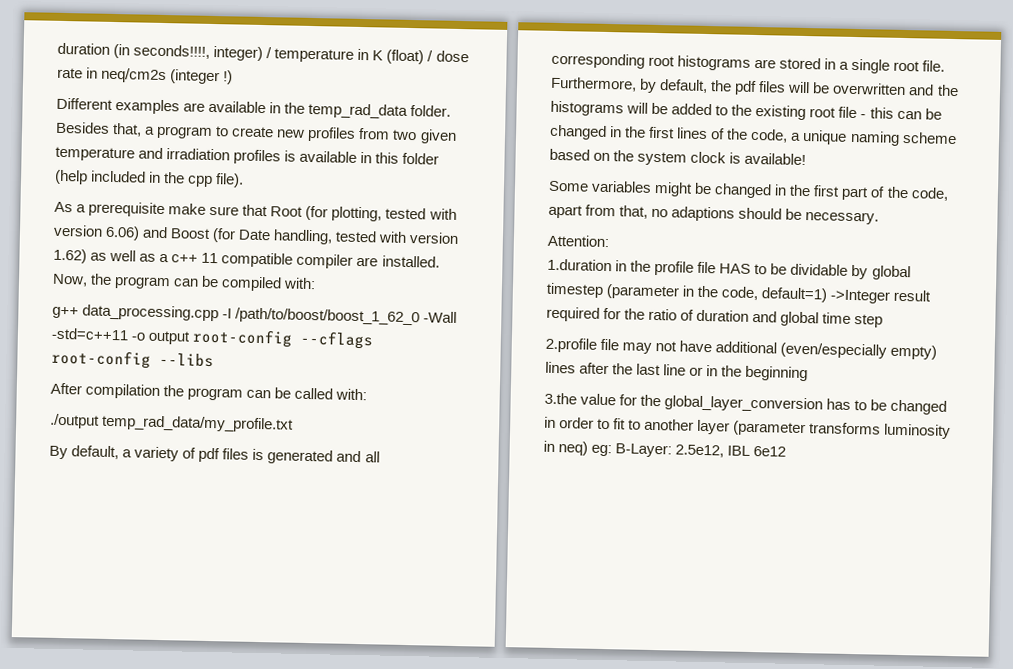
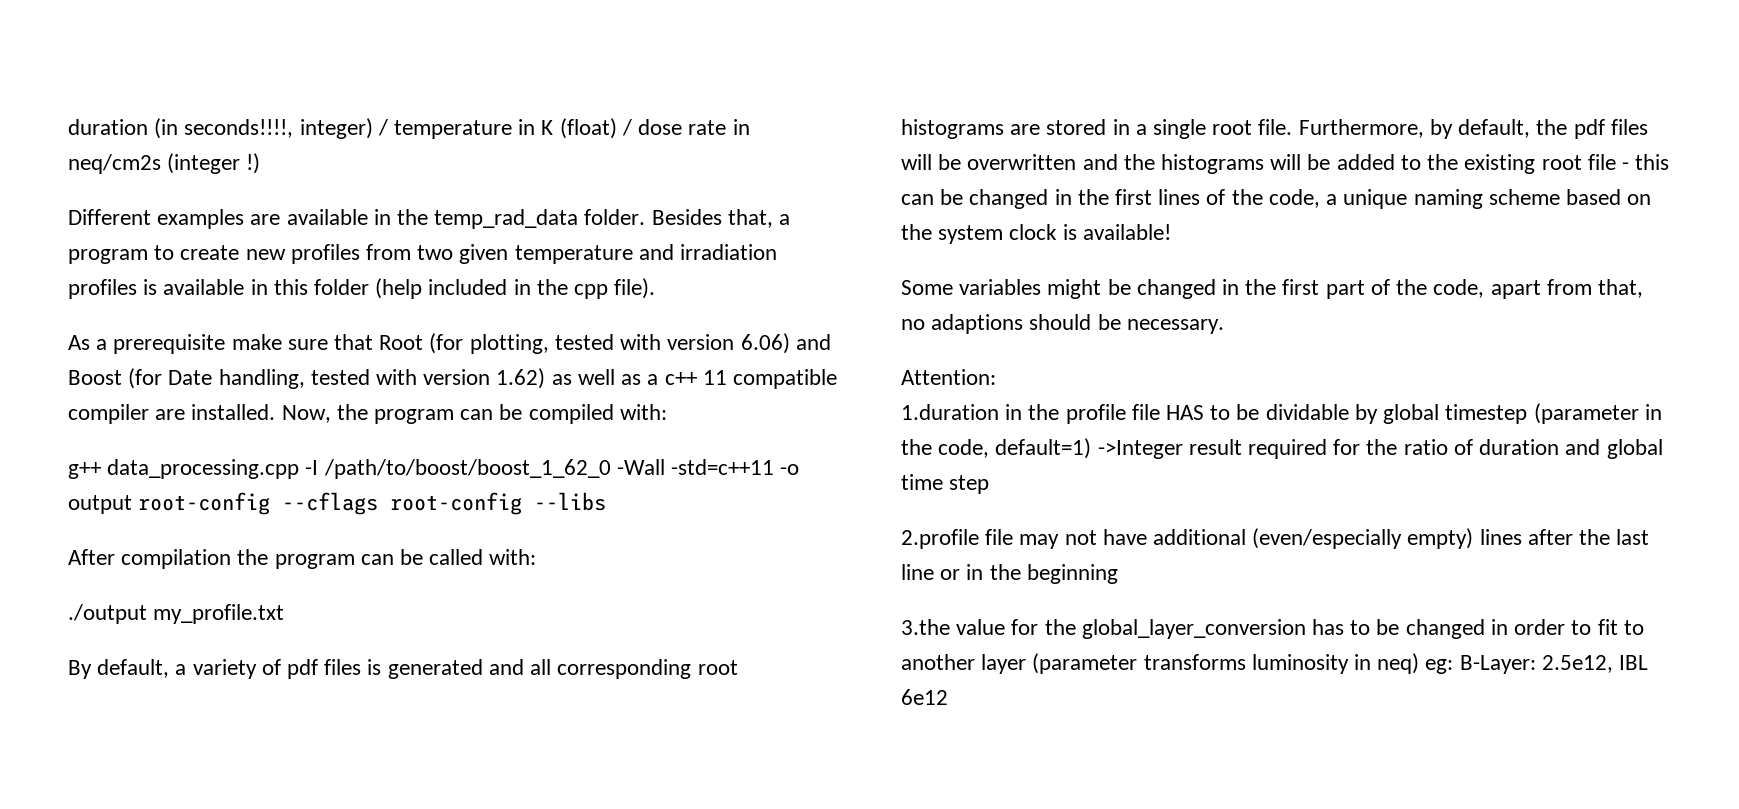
- ./output temp_rad_data/my_profile.txt
+ ./output my_profile.txt

